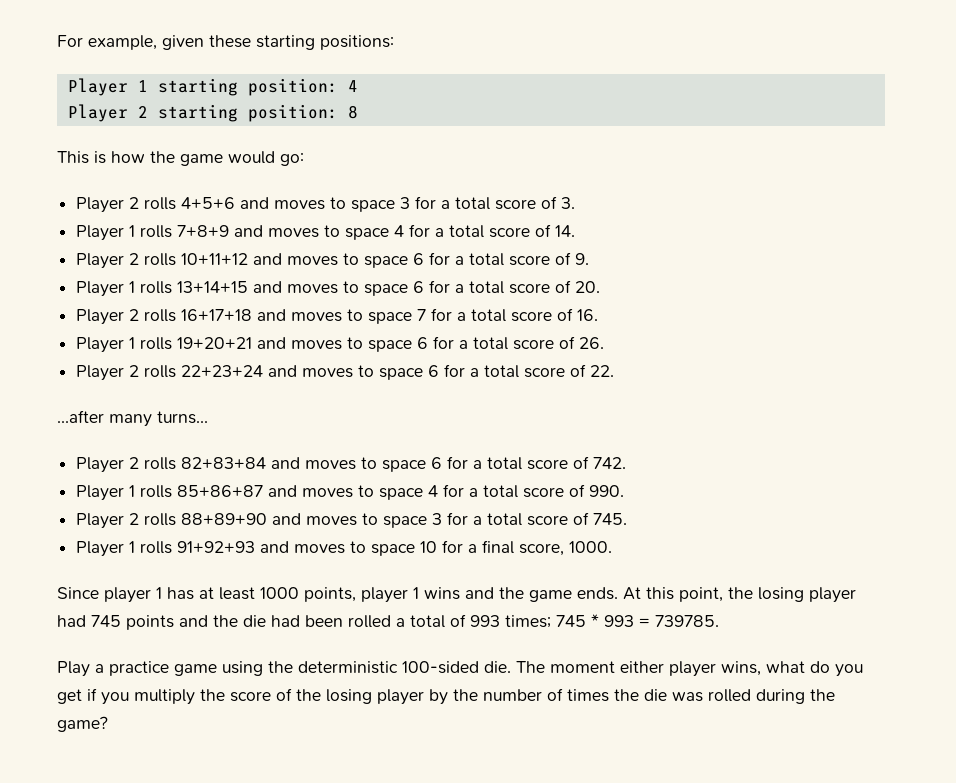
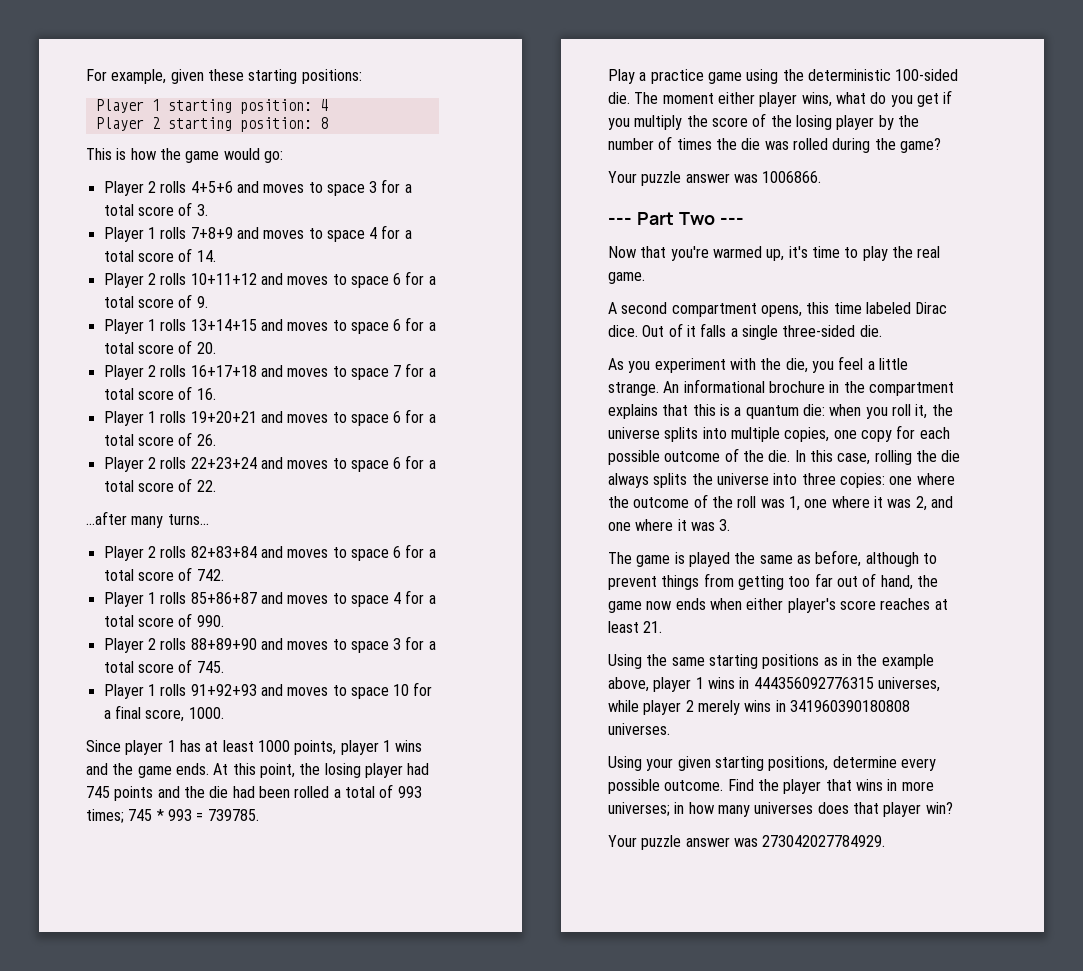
+ Your puzzle answer was 1006866.
+ --- Part Two ---
+ Now that you're warmed up, it's time to play the real game.
+ A second compartment opens, this time labeled Dirac dice. Out of it falls a single three-sided die.
+ As you experiment with the die, you feel a little strange. An informational brochure in the compartment explains that this is a quantum die: when you roll it, the universe splits into multiple copies, one copy for each possible outcome of the die. In this case, rolling the die always splits the universe into three copies: one where the outcome of the roll was 1, one where it was 2, and one where it was 3.
+ The game is played the same as before, although to prevent things from getting too far out of hand, the game now ends when either player's score reaches at least 21.
+ Using the same starting positions as in the example above, player 1 wins in 444356092776315 universes, while player 2 merely wins in 341960390180808 universes.
+ Using your given starting positions, determine every possible outcome. Find the player that wins in more universes; in how many universes does that player win?
+ Your puzzle answer was 273042027784929.

